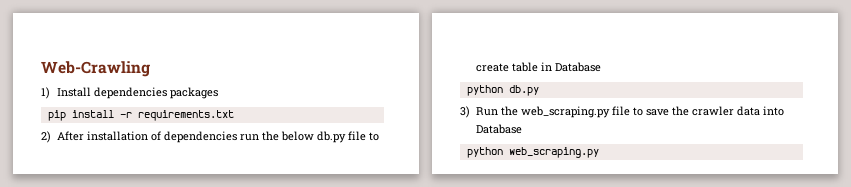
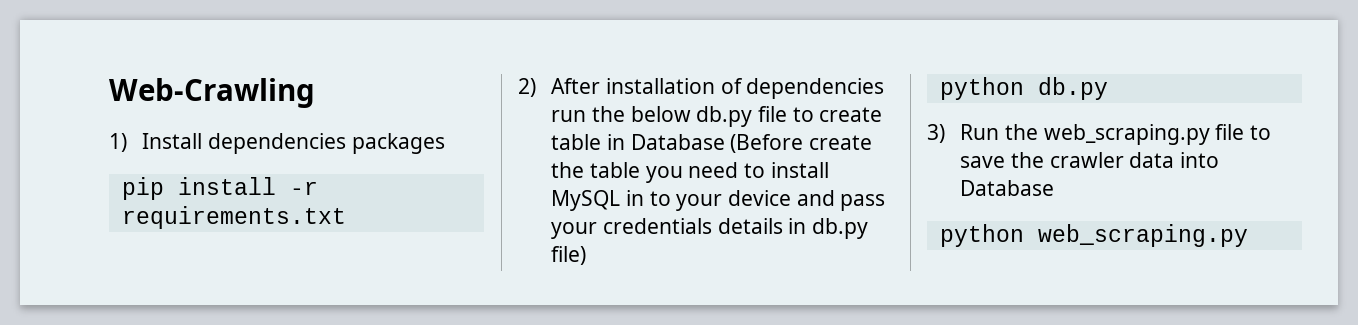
- 2) After installation of dependencies run the below db.py file to create table in Database
+ 2) After installation of dependencies run the below db.py file to create table in Database (Before create the table you need to install MySQL in to your device and pass your credentials details in db.py file)

